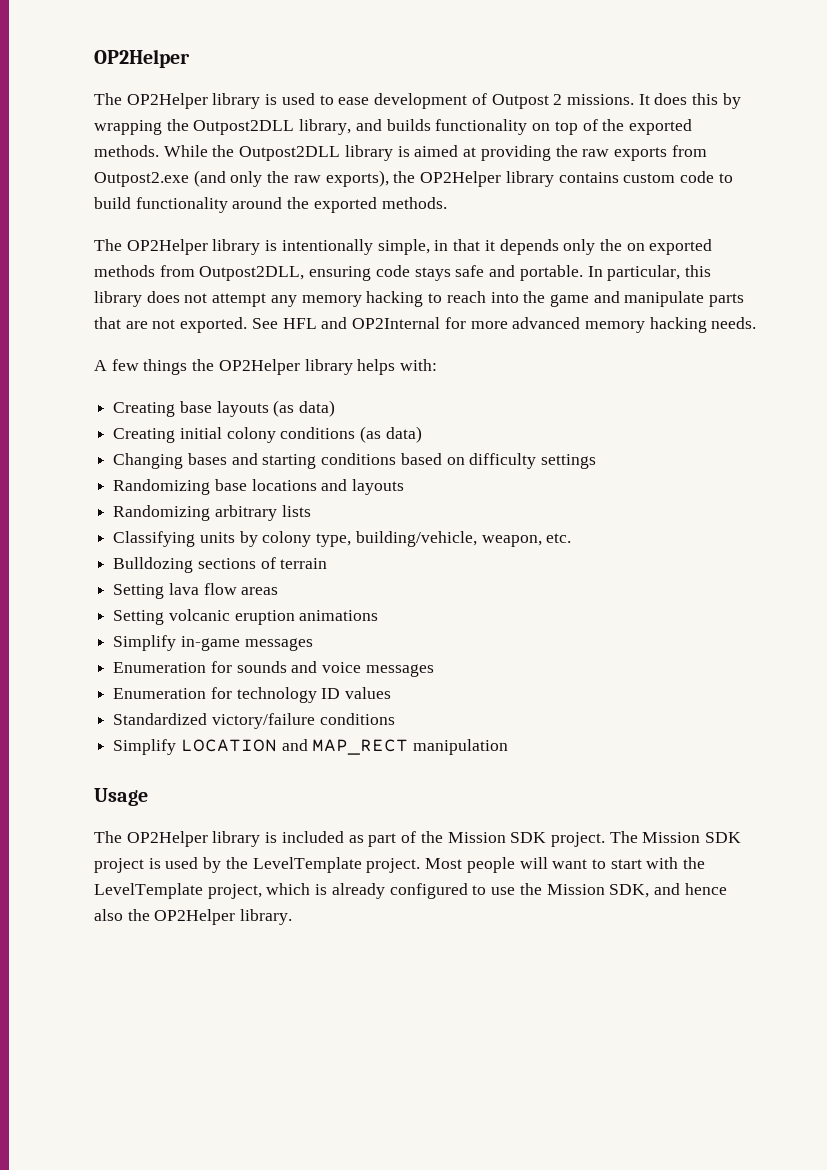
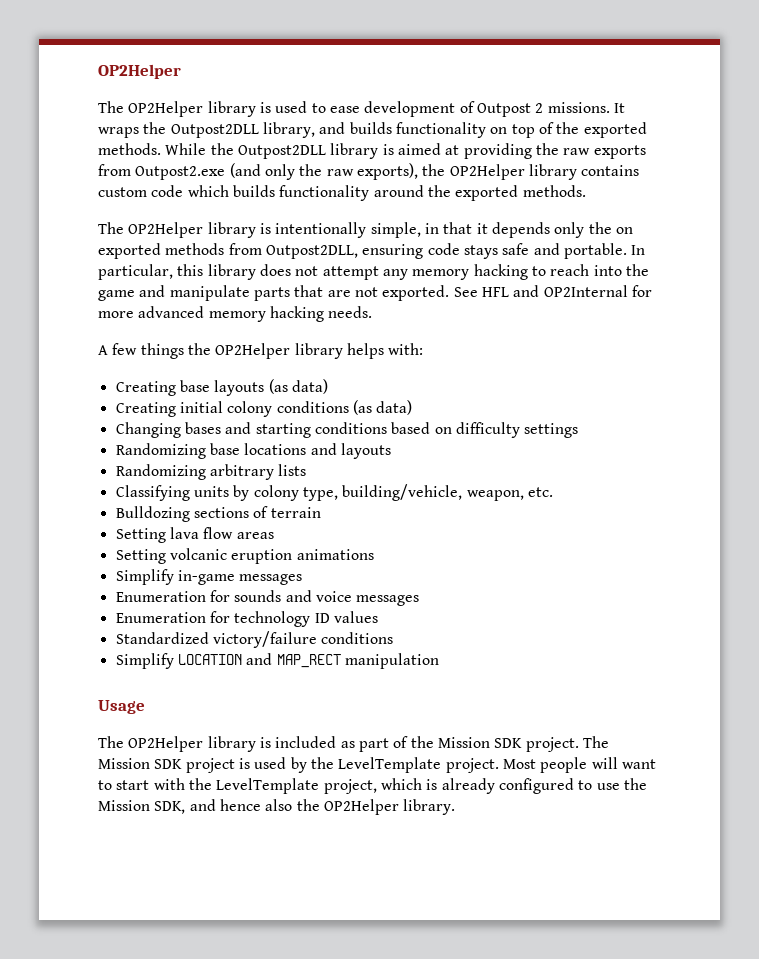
- It does this by wrapping the Outpost2DLL library, and builds functionality on top of the exported methods.
+ It wraps the Outpost2DLL library, and builds functionality on top of the exported methods.
- While the Outpost2DLL library is aimed at providing the raw exports from Outpost2.exe (and only the raw exports), the OP2Helper library contains custom code to build functionality around the exported methods.
+ While the Outpost2DLL library is aimed at providing the raw exports from Outpost2.exe (and only the raw exports), the OP2Helper library contains custom code which builds functionality around the exported methods.

